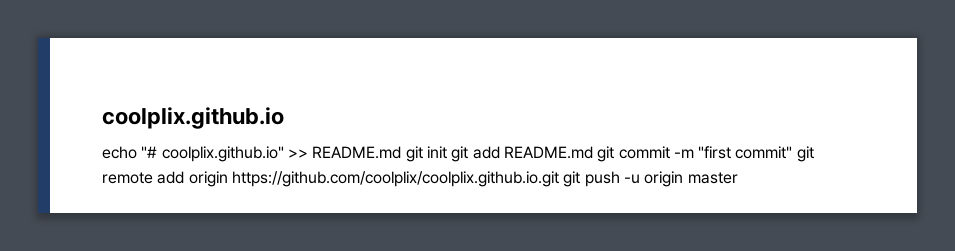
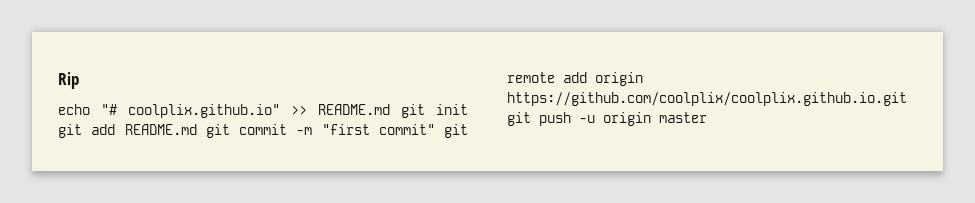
- coolplix.github.io
+ Rip

